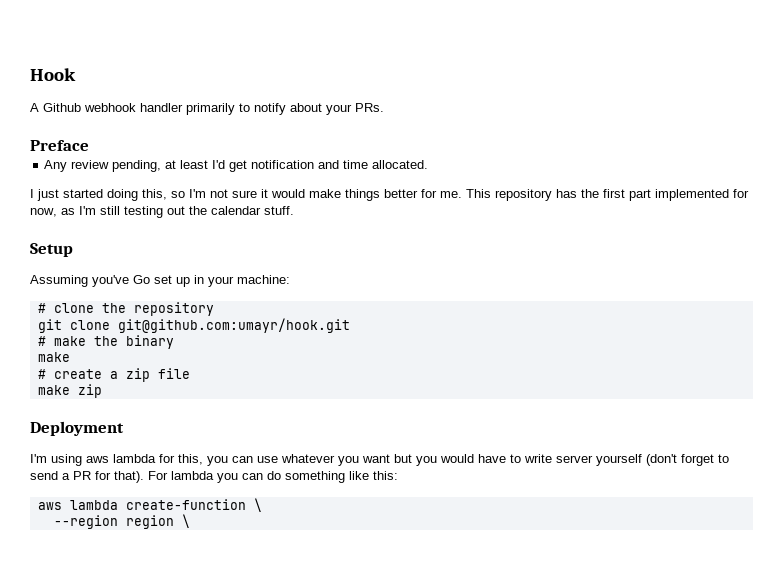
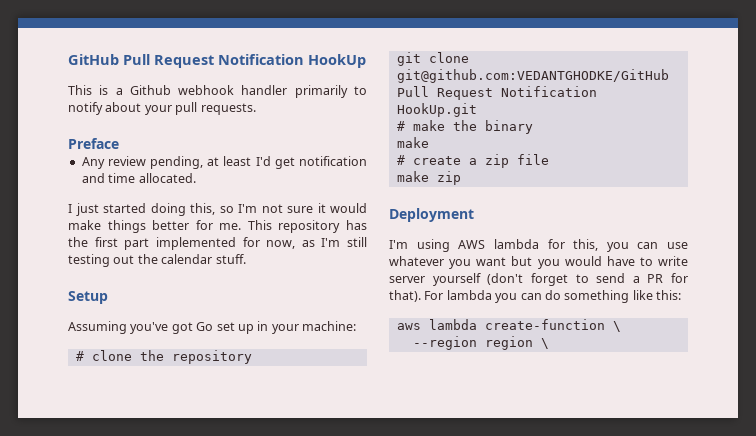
- Hook
- A Github webhook handler primarily to notify about your PRs.
+ GitHub Pull Request Notification HookUp
+ This is a Github webhook handler primarily to notify about your pull requests.
- Assuming you've Go set up in your machine:
+ Assuming you've got Go set up in your machine:
- git clone git@github.com:umayr/hook.git
+ git clone git@github.com:VEDANTGHODKE/GitHub Pull Request Notification HookUp.git
- I'm using aws lambda for this, you can use whatever you want but you would have to write server yourself (don't forget to send a PR for that).
+ I'm using AWS lambda for this, you can use whatever you want but you would have to write server yourself (don't forget to send a PR for that).

